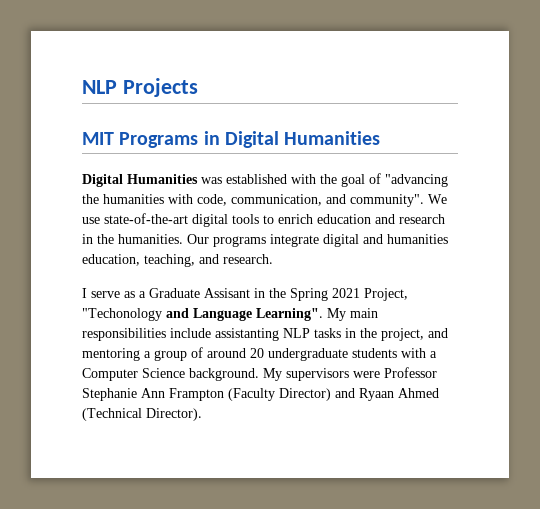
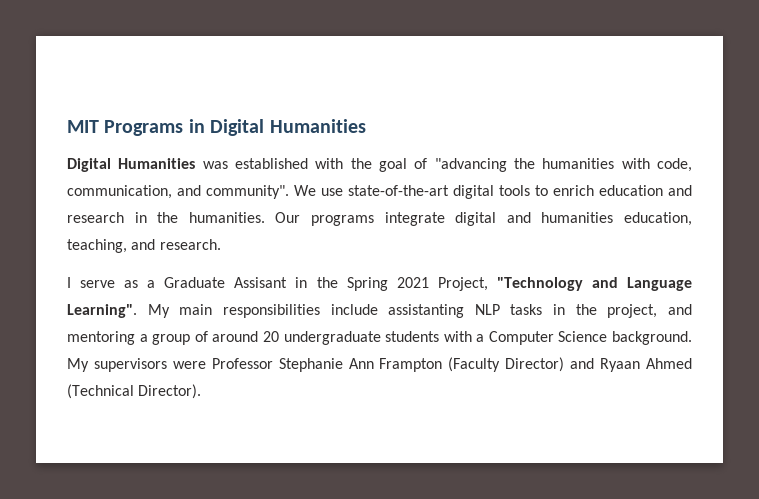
- NLP Projects
- I serve as a Graduate Assisant in the Spring 2021 Project, "Techonology and Language Learning".
+ I serve as a Graduate Assisant in the Spring 2021 Project, "Technology and Language Learning".

